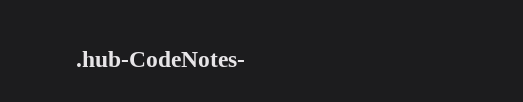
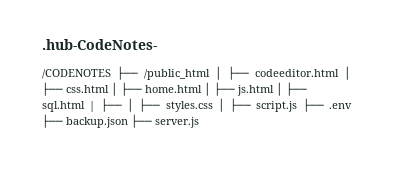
+ /CODENOTES ├── /public_html │ ├── codeeditor.html │ ├── css.html │ ├── home.html │ ├── js.html │ ├── sql.html | ├── │ ├── styles.css │ ├── script.js ├── .env ├── backup.json ├── server.js

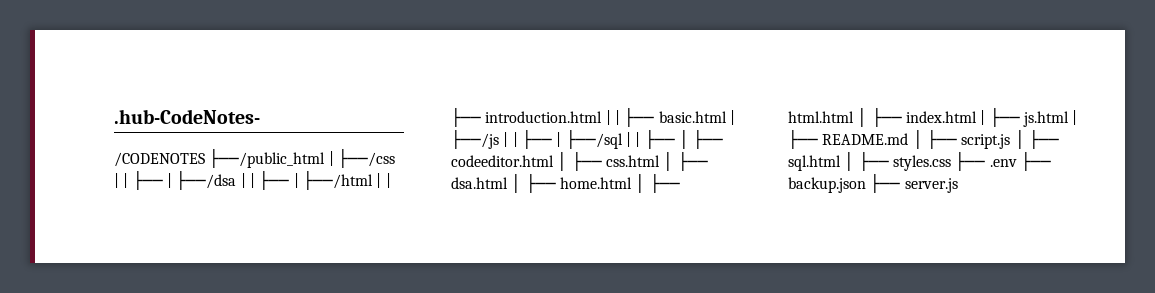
- /CODENOTES ├── /public_html │ ├── codeeditor.html │ ├── css.html │ ├── home.html │ ├── js.html │ ├── sql.html | ├── │ ├── styles.css │ ├── script.js ├── .env ├── backup.json ├── server.js
+ /CODENOTES ├──/public_html | ├──/css | | ├── | ├──/dsa | | ├── | ├──/html | | ├── introduction.html | | ├── basic.html | ├──/js | | ├── | ├──/sql | | ├── │ ├── codeeditor.html │ ├── css.html │ ├── dsa.html │ ├── home.html │ ├── html.html │ ├── index.html | ├── js.html | ├── README.md │ ├── script.js │ ├── sql.html │ ├── styles.css ├── .env ├── backup.json ├── server.js

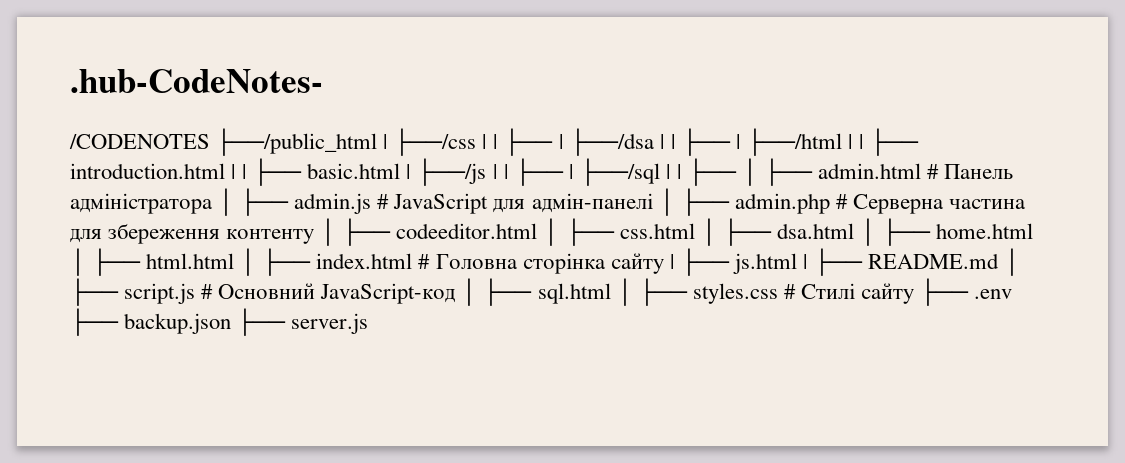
- /CODENOTES ├──/public_html | ├──/css | | ├── | ├──/dsa | | ├── | ├──/html | | ├── introduction.html | | ├── basic.html | ├──/js | | ├── | ├──/sql | | ├── │ ├── codeeditor.html │ ├── css.html │ ├── dsa.html │ ├── home.html │ ├── html.html │ ├── index.html | ├── js.html | ├── README.md │ ├── script.js │ ├── sql.html │ ├── styles.css ├── .env ├── backup.json ├── server.js
+ /CODENOTES ├──/public_html | ├──/css | | ├── | ├──/dsa | | ├── | ├──/html | | ├── introduction.html | | ├── basic.html | ├──/js | | ├── | ├──/sql | | ├── │ ├── admin.html # Панель адміністратора │ ├── admin.js # JavaScript для адмін-панелі │ ├── admin.php # Серверна частина для збереження контенту │ ├── codeeditor.html │ ├── css.html │ ├── dsa.html │ ├── home.html │ ├── html.html │ ├── index.html # Головна сторінка сайту | ├── js.html | ├── README.md │ ├── script.js # Основний JavaScript-код │ ├── sql.html │ ├── styles.css # Стилі сайту ├── .env ├── backup.json ├── server.js

